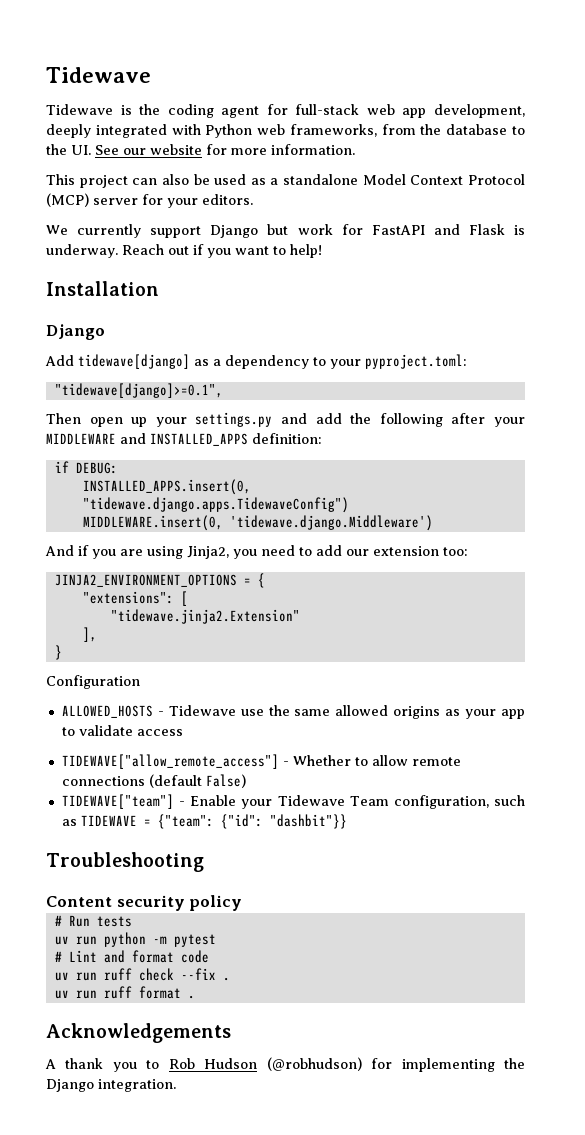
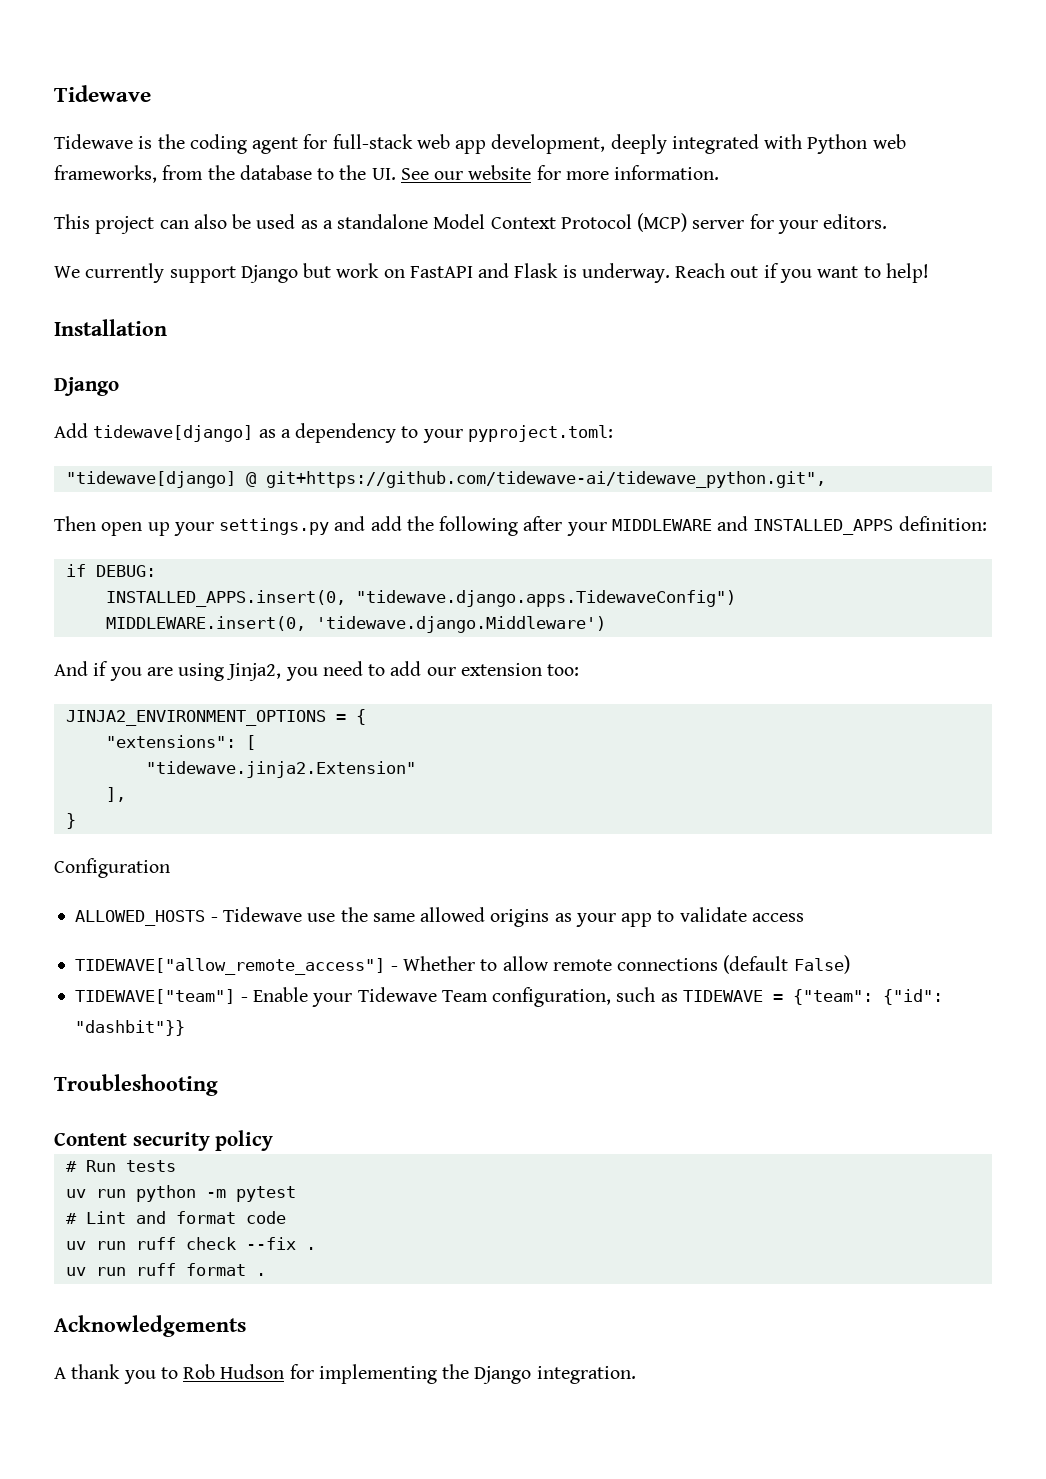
- We currently support Django but work for FastAPI and Flask is underway.
+ We currently support Django but work on FastAPI and Flask is underway.
- "tidewave[django]>=0.1",
+ "tidewave[django] @ git+https://github.com/tidewave-ai/tidewave_python.git",
- A thank you to Rob Hudson (@robhudson) for implementing the Django integration.
+ A thank you to Rob Hudson for implementing the Django integration.

